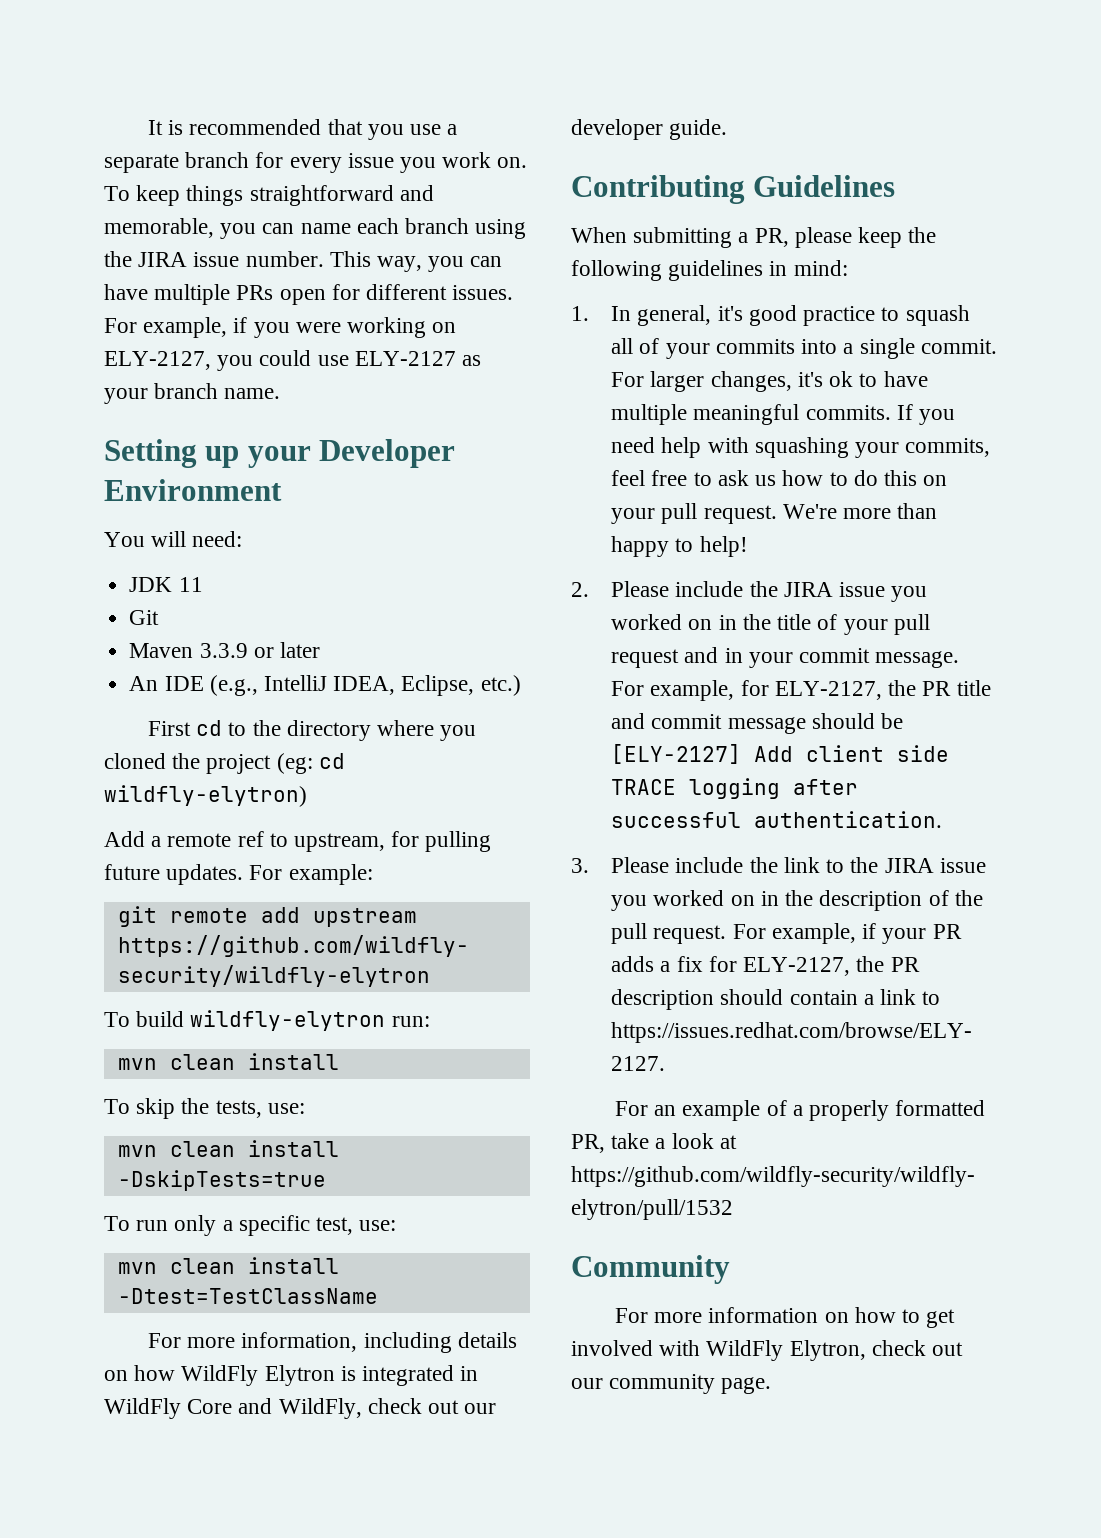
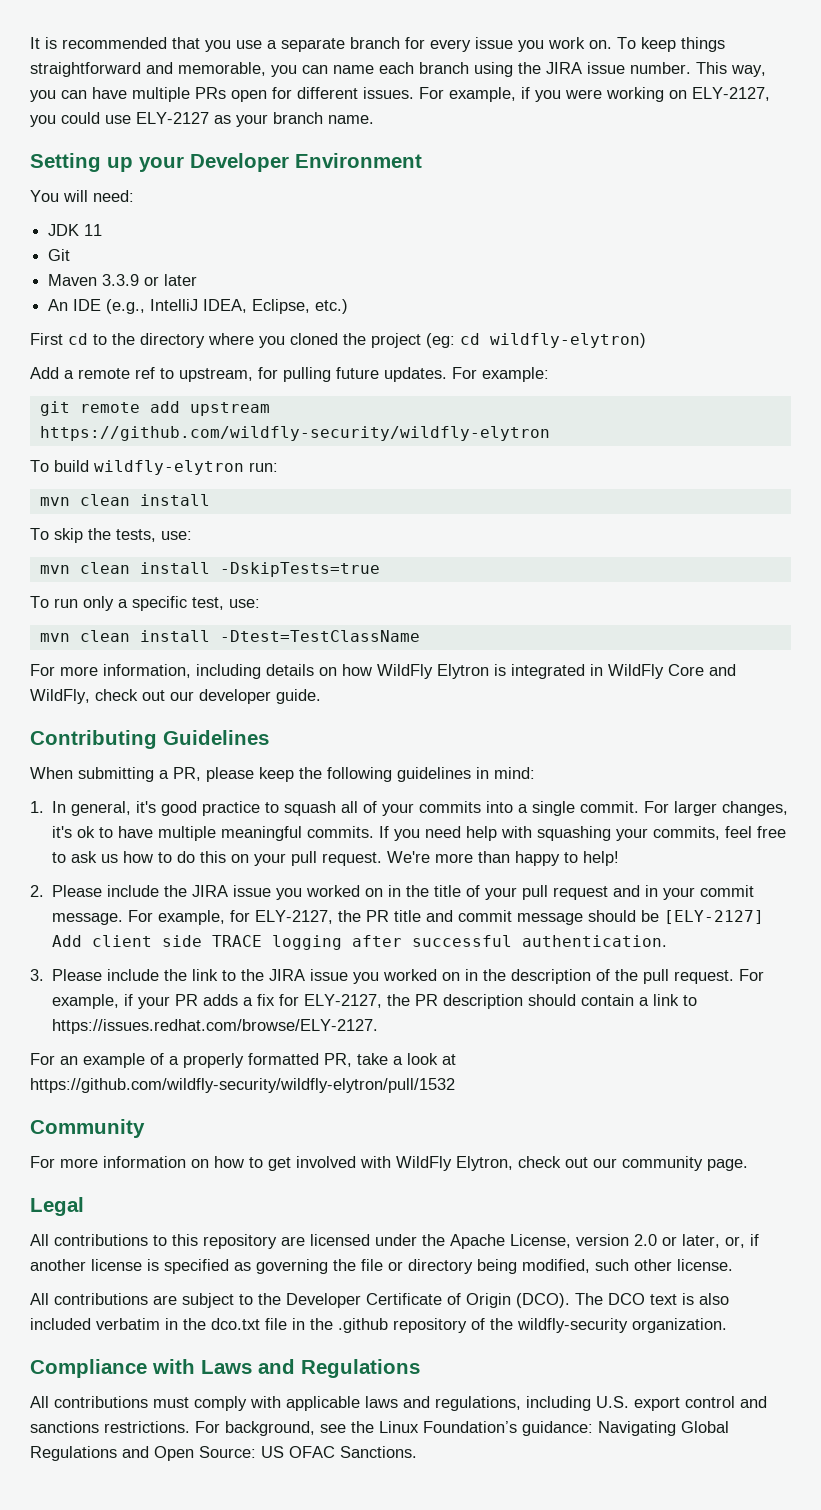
+ Legal
+ All contributions to this repository are licensed under the Apache License, version 2.0 or later, or, if another license is specified as governing the file or directory being modified, such other license.
+ All contributions are subject to the Developer Certificate of Origin (DCO). The DCO text is also included verbatim in the dco.txt file in the .github repository of the wildfly-security organization.
+ Compliance with Laws and Regulations
+ All contributions must comply with applicable laws and regulations, including U.S. export control and sanctions restrictions. For background, see the Linux Foundation’s guidance: Navigating Global Regulations and Open Source: US OFAC Sanctions.

